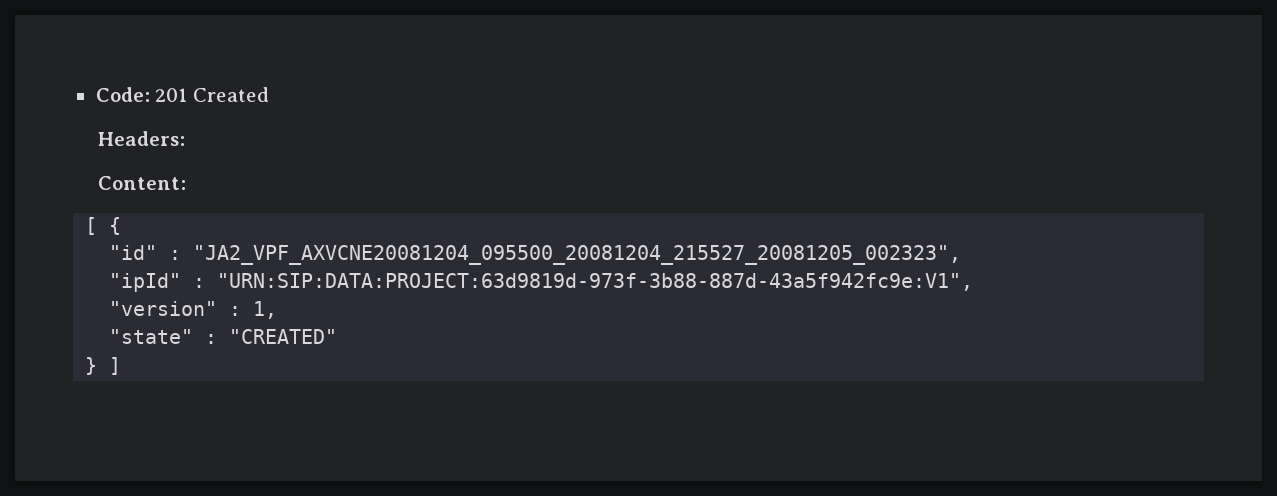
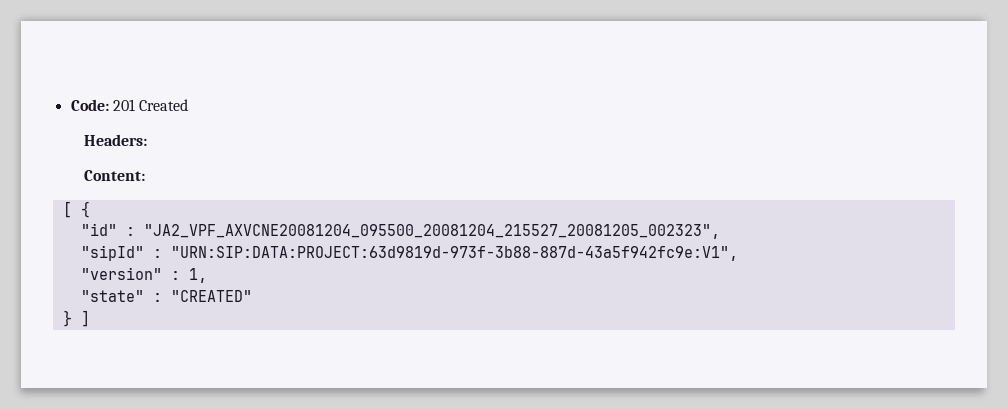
- "ipId" : "URN:SIP:DATA:PROJECT:63d9819d-973f-3b88-887d-43a5f942fc9e:V1",
+ "sipId" : "URN:SIP:DATA:PROJECT:63d9819d-973f-3b88-887d-43a5f942fc9e:V1",

